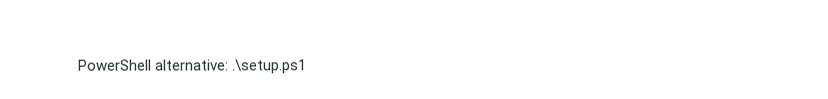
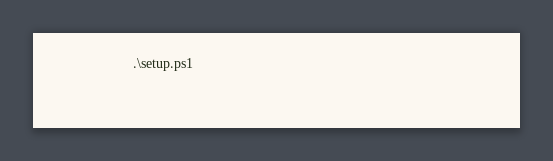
- PowerShell alternative: .\setup.ps1
+ .\setup.ps1

